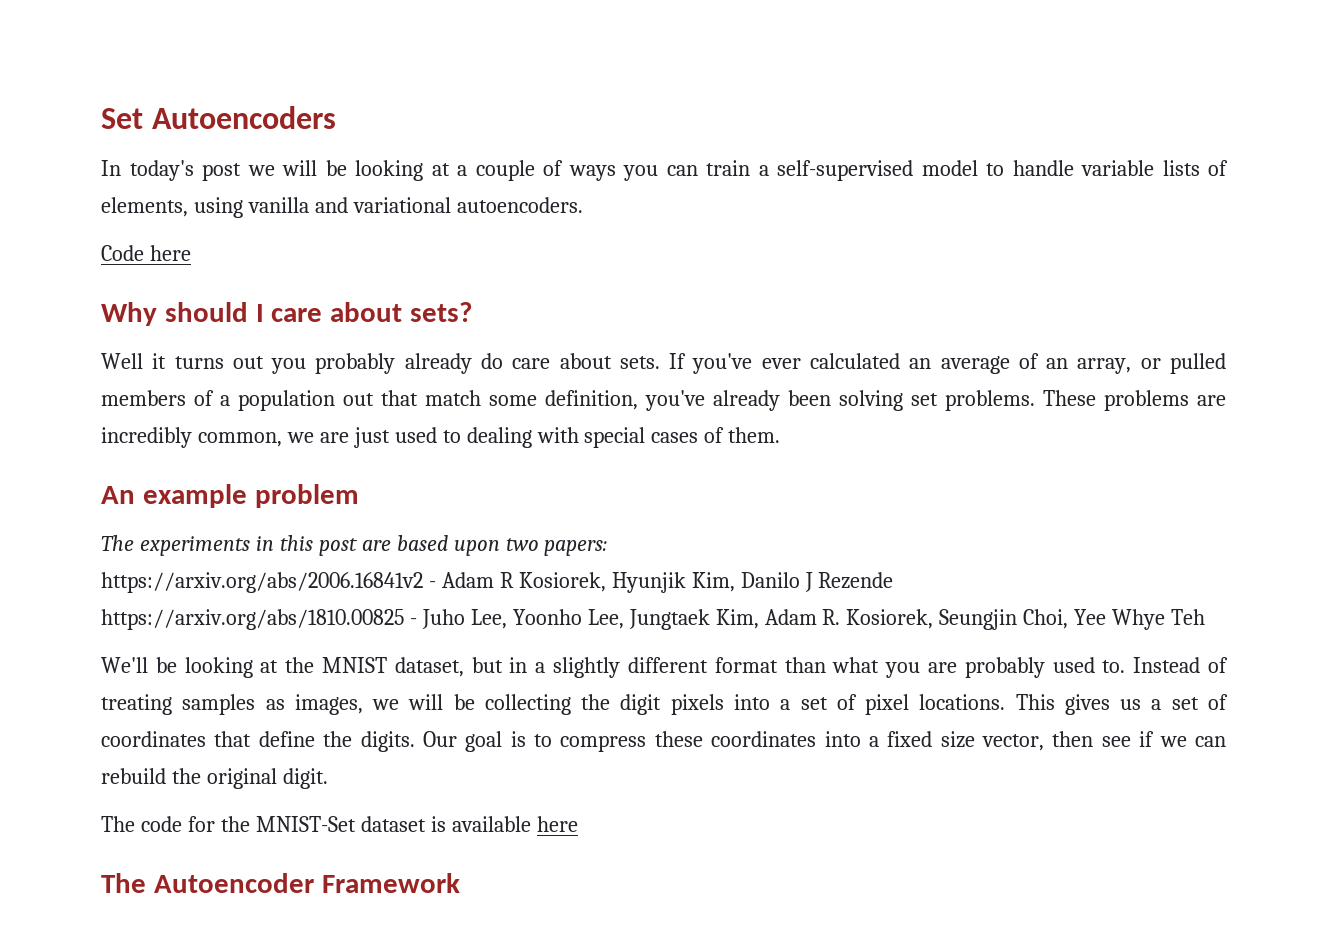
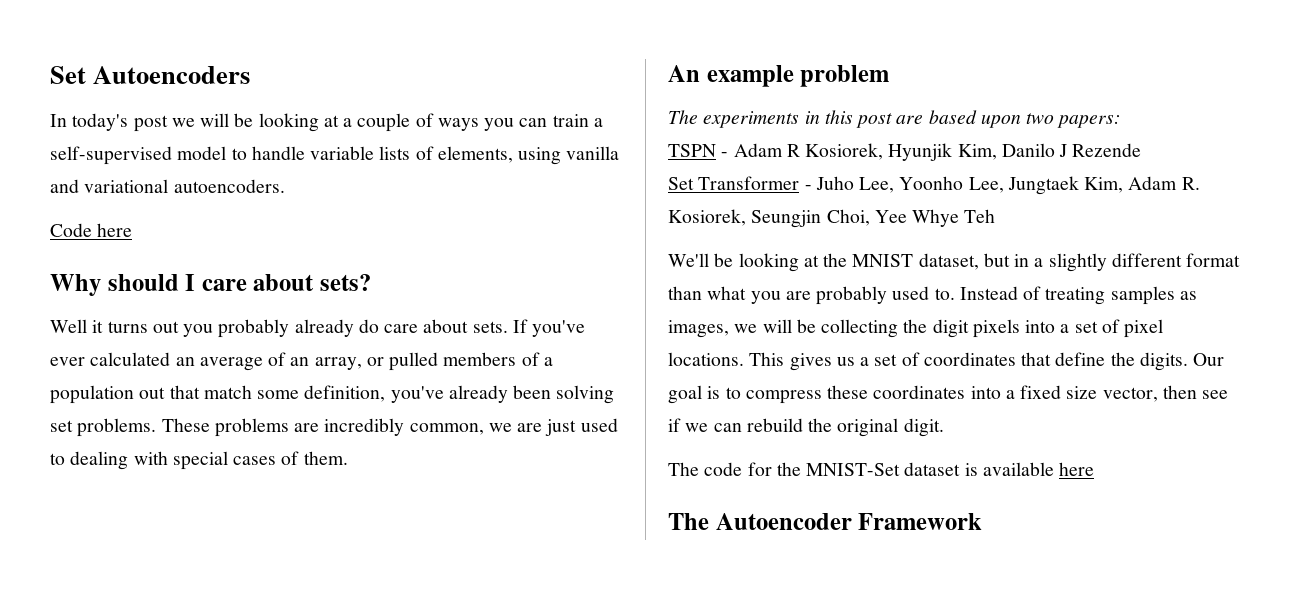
- https://arxiv.org/abs/2006.16841v2 - Adam R Kosiorek, Hyunjik Kim, Danilo J Rezende
+ TSPN - Adam R Kosiorek, Hyunjik Kim, Danilo J Rezende
- https://arxiv.org/abs/1810.00825 - Juho Lee, Yoonho Lee, Jungtaek Kim, Adam R. Kosiorek, Seungjin Choi, Yee Whye Teh
+ Set Transformer - Juho Lee, Yoonho Lee, Jungtaek Kim, Adam R. Kosiorek, Seungjin Choi, Yee Whye Teh

